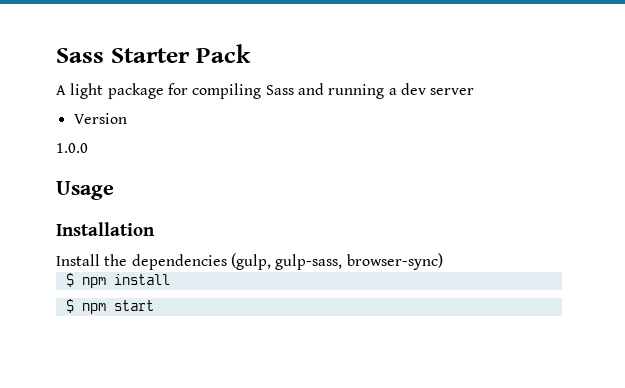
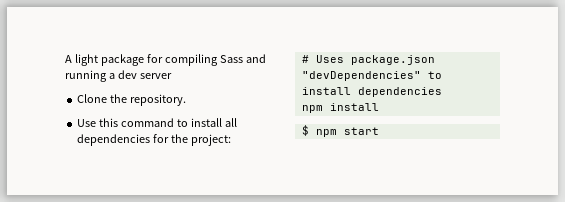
- Sass Starter Pack
- Version
- 1.0.0
- Usage
- Installation
- Install the dependencies (gulp, gulp-sass, browser-sync)
- $ npm install
+ Clone the repository.
+ Use this command to install all dependencies for the project:
+ # Uses package.json "devDependencies" to install dependencies
+ npm install

